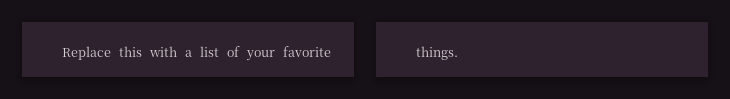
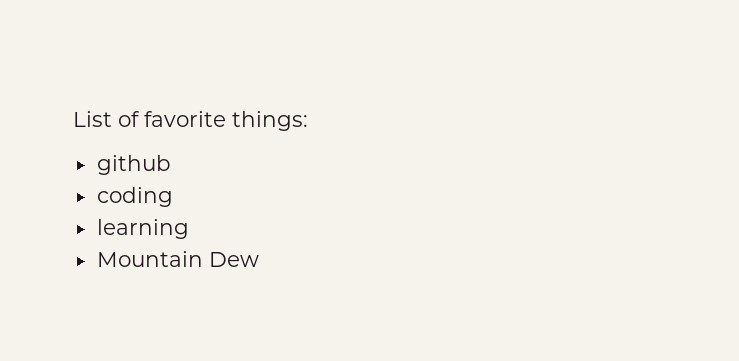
- Replace this with a list of your favorite things.
+ List of favorite things:
+ github
+ coding
+ learning
+ Mountain Dew

